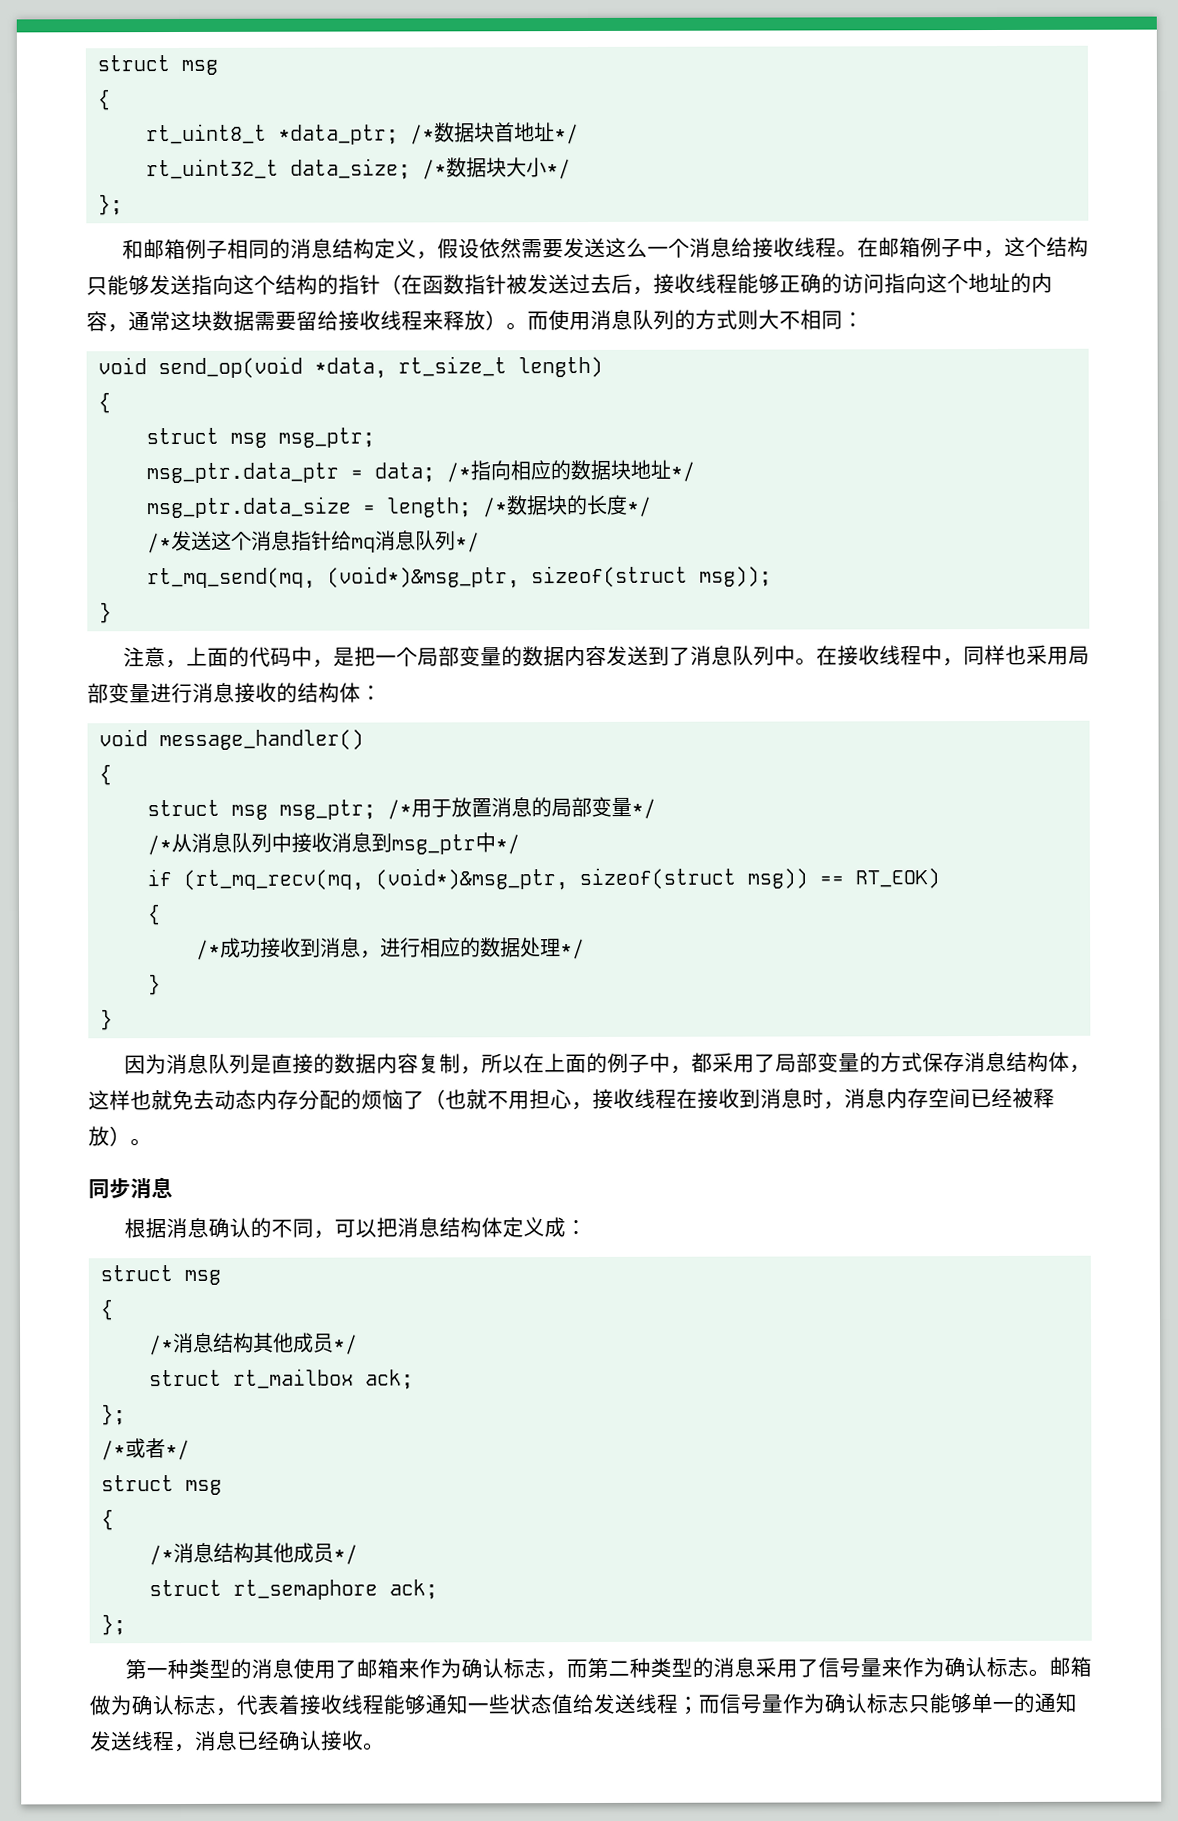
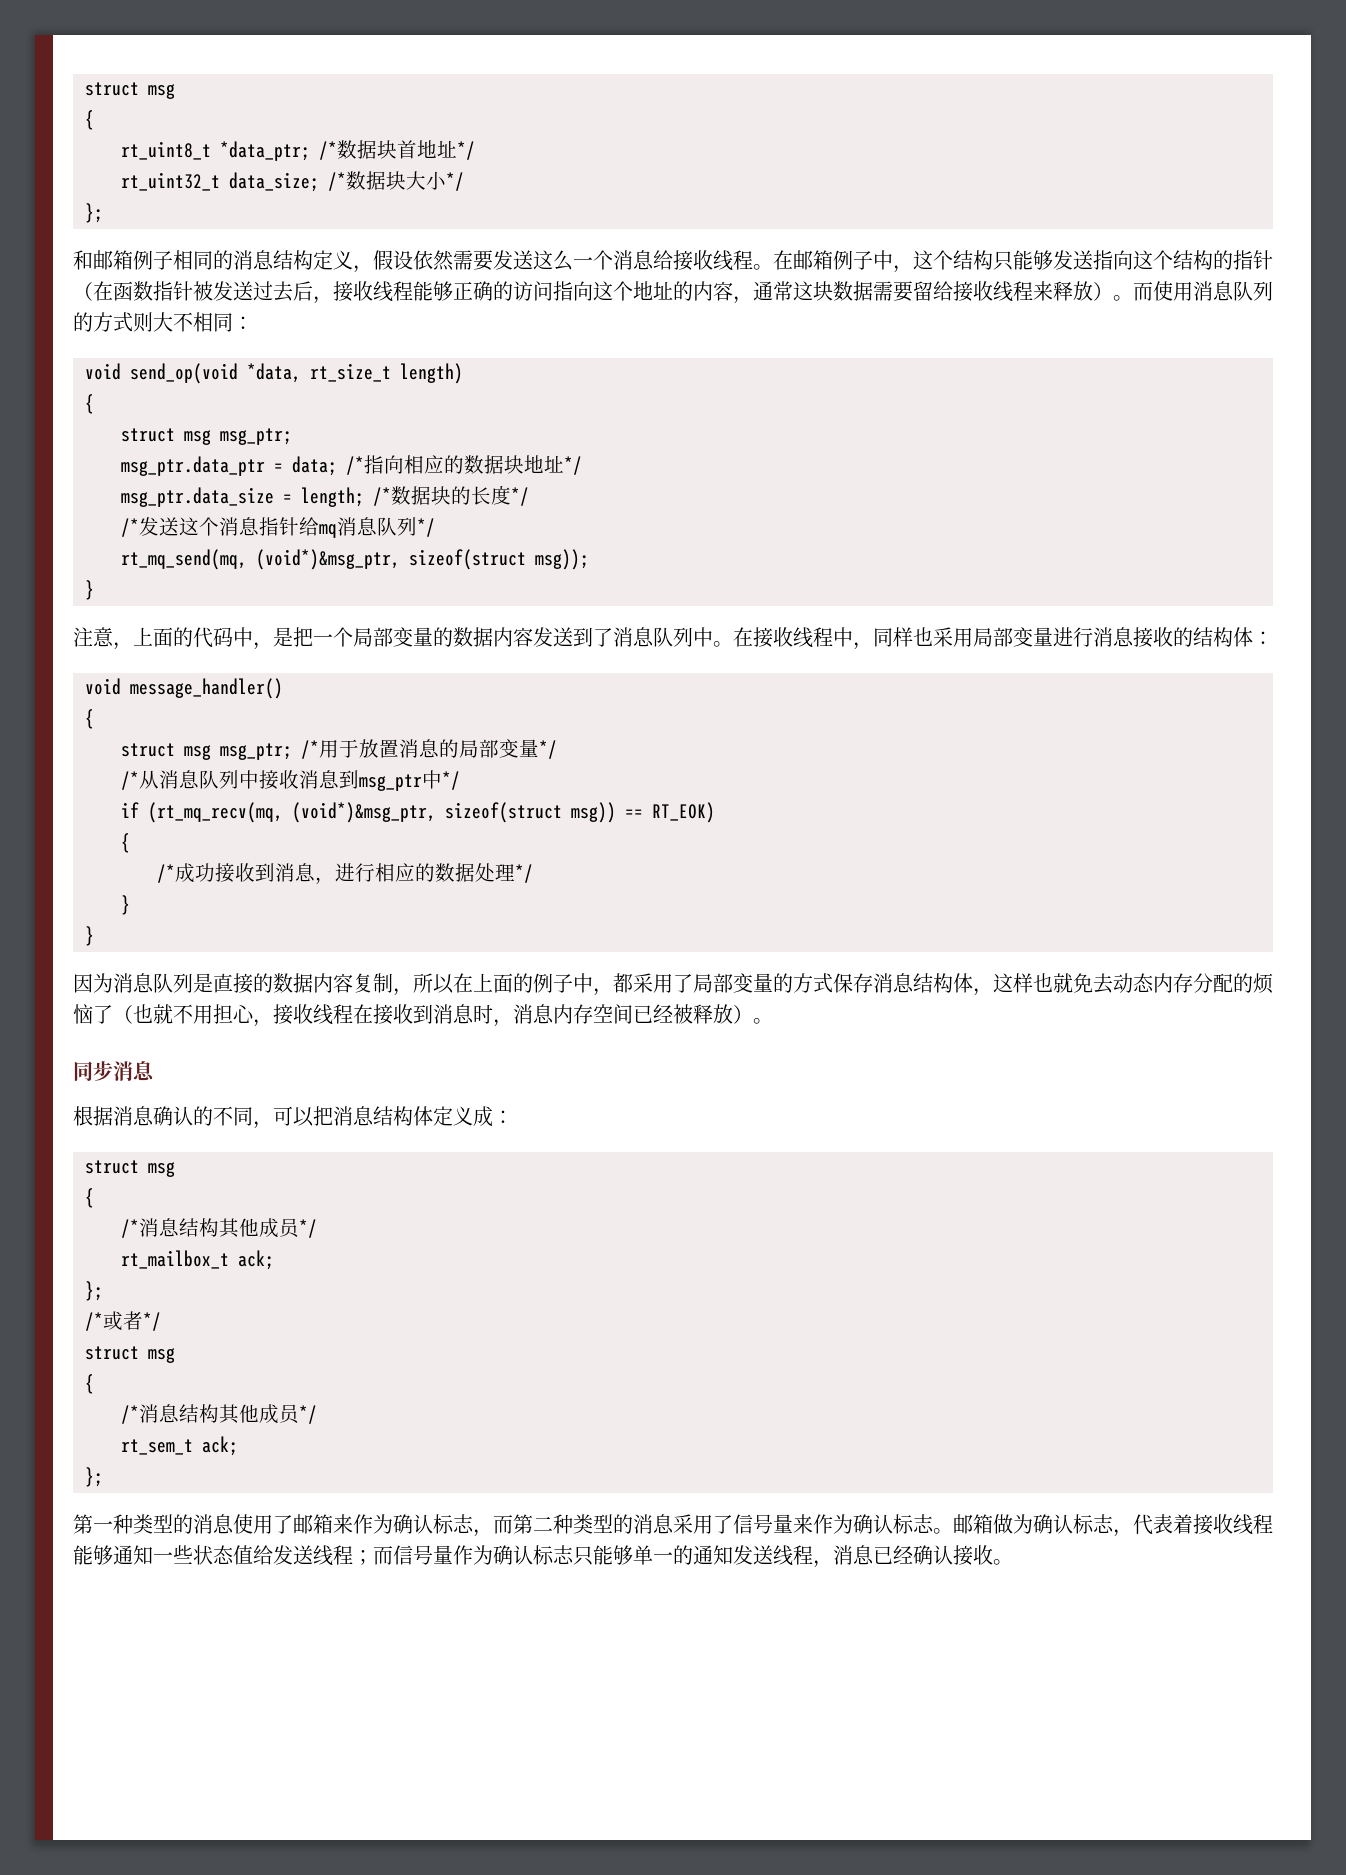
- struct rt_mailbox ack;
+ rt_mailbox_t ack;
- struct rt_semaphore ack;
+ rt_sem_t ack;

